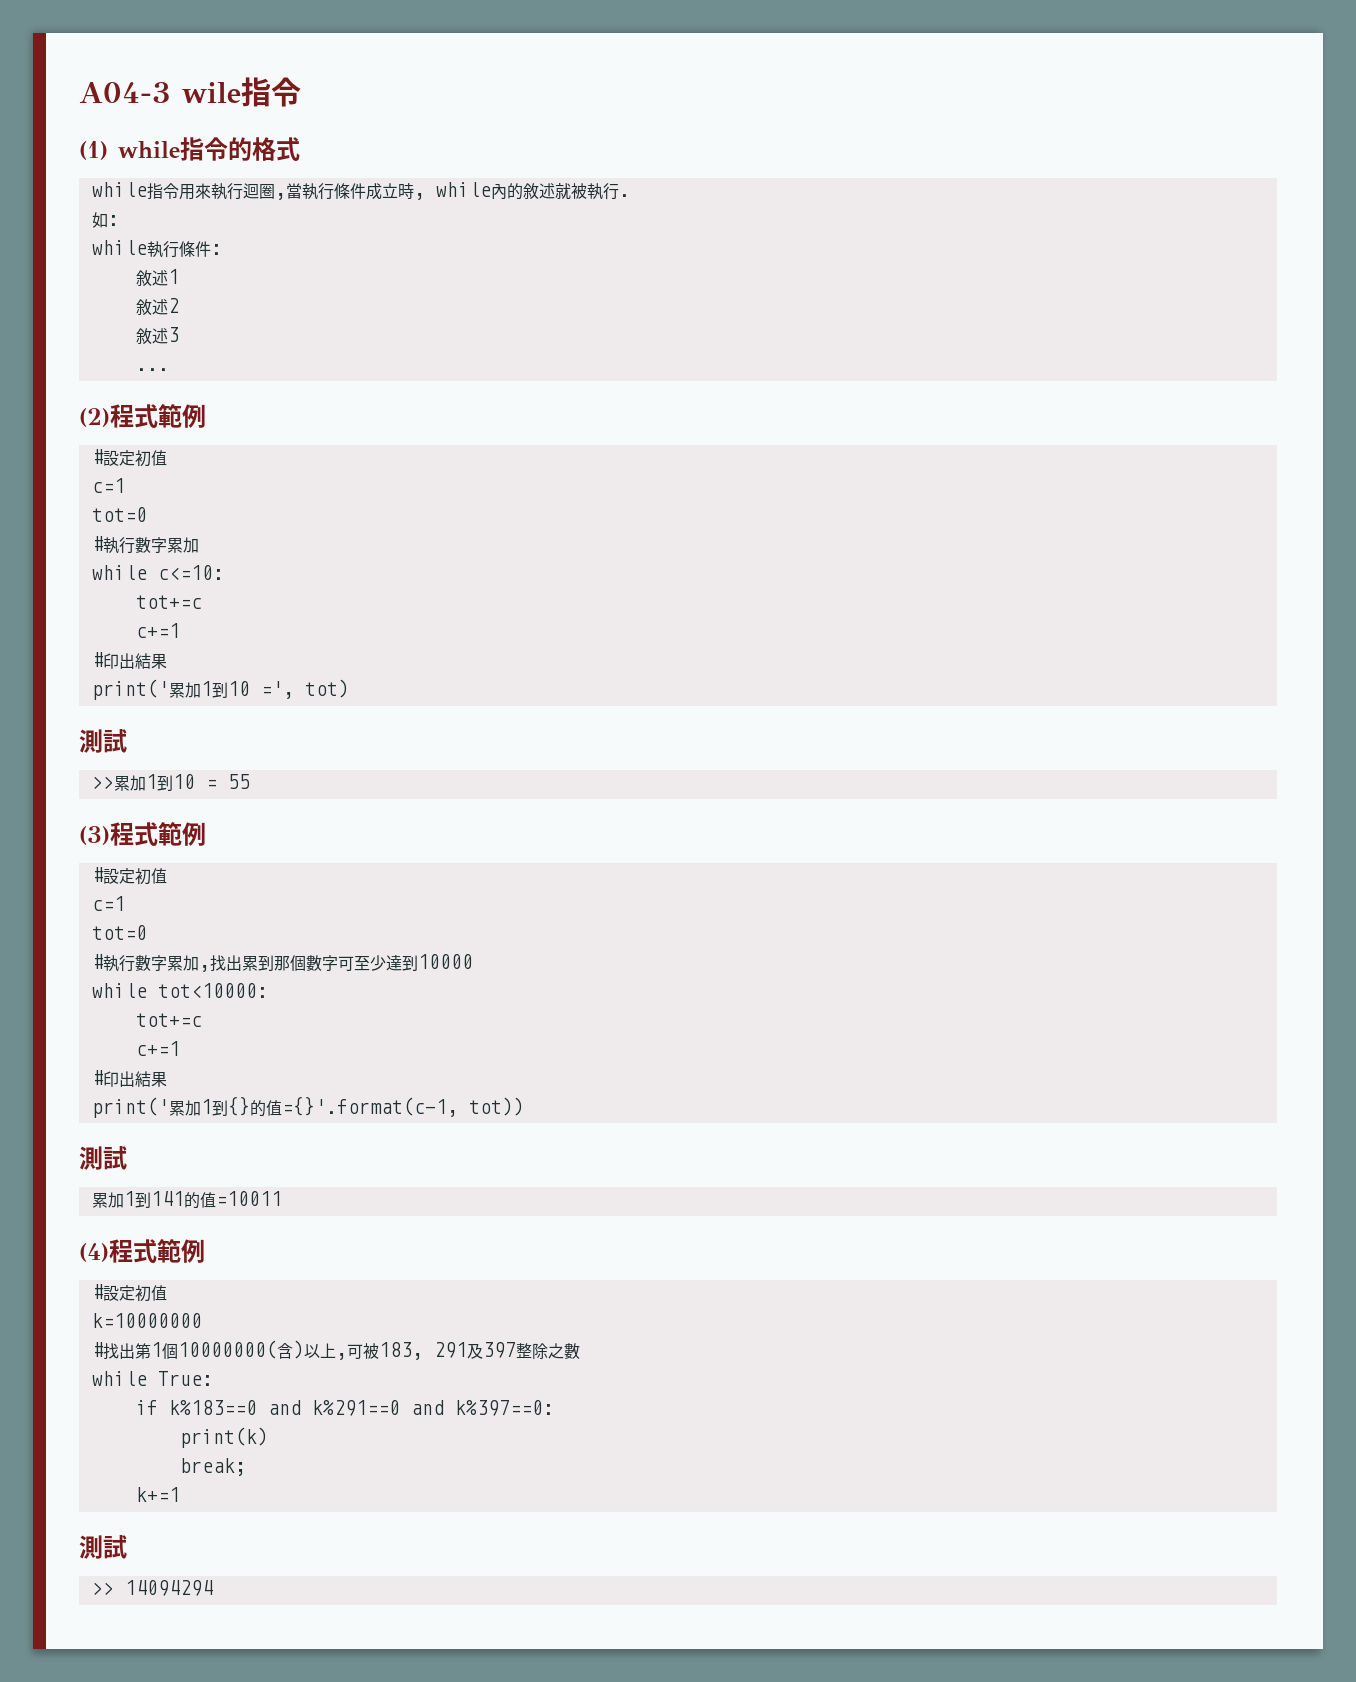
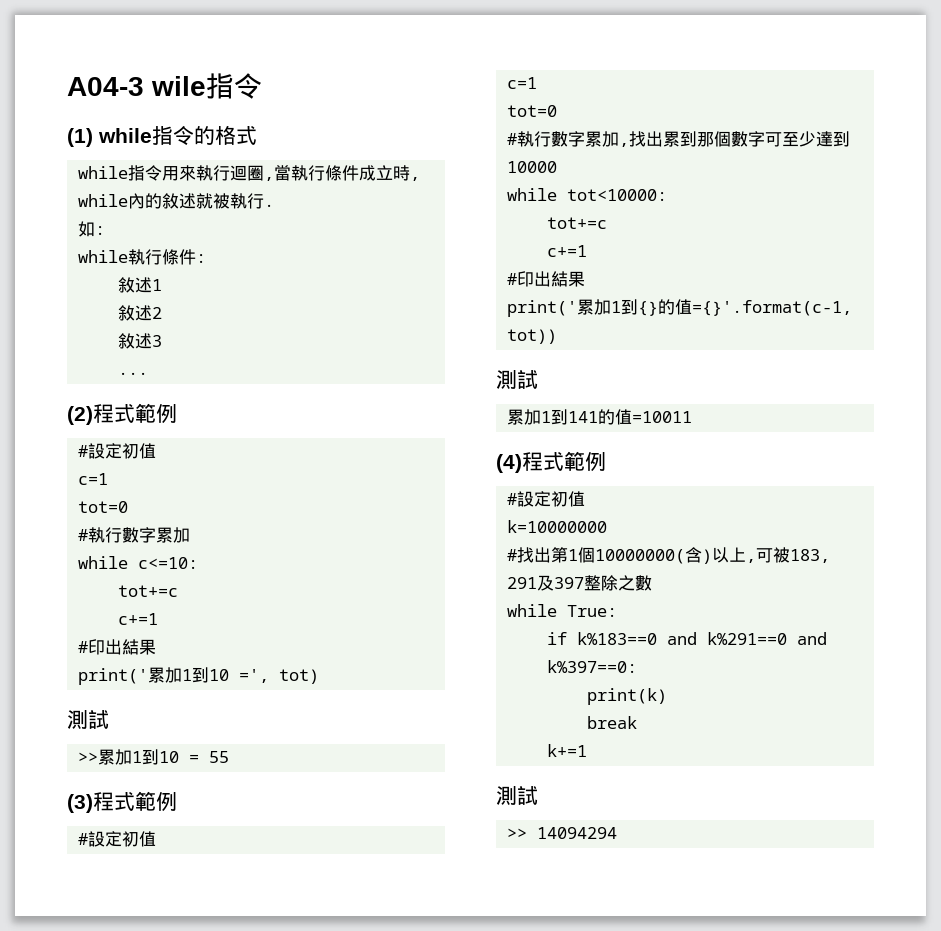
- break;
+ break

